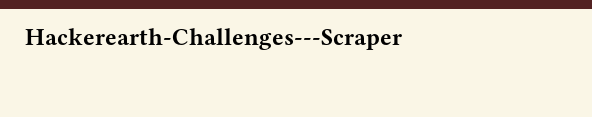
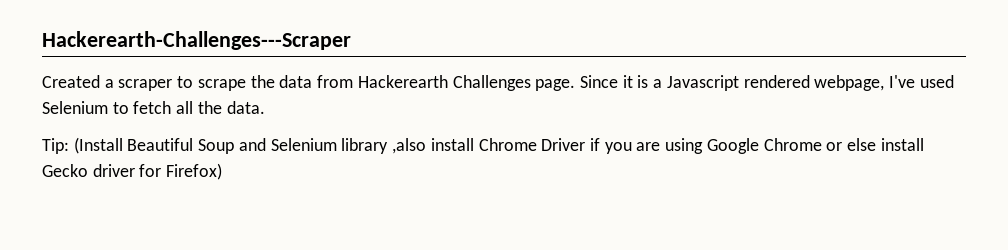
+ Created a scraper to scrape the data from Hackerearth Challenges page. Since it is a Javascript rendered webpage, I've used Selenium to fetch all the data.
+ Tip: (Install Beautiful Soup and Selenium library ,also install Chrome Driver if you are using Google Chrome or else install Gecko driver for Firefox)

